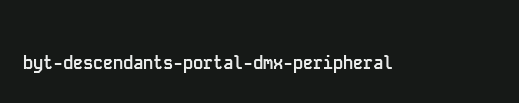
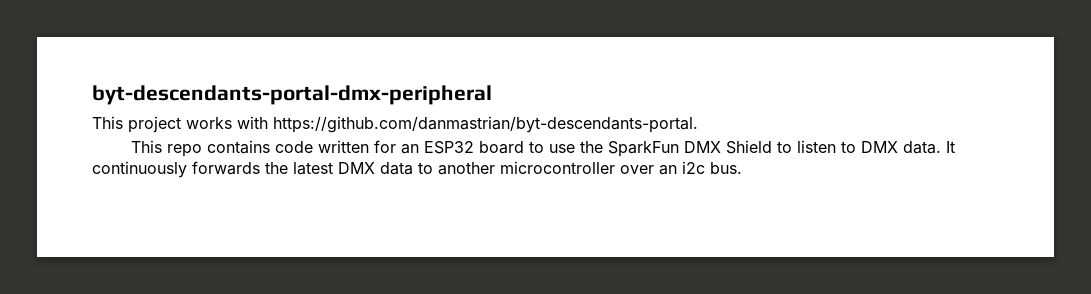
+ This project works with https://github.com/danmastrian/byt-descendants-portal.
+ This repo contains code written for an ESP32 board to use the SparkFun DMX Shield to listen to DMX data. It continuously forwards the latest DMX data to another microcontroller over an i2c bus.

